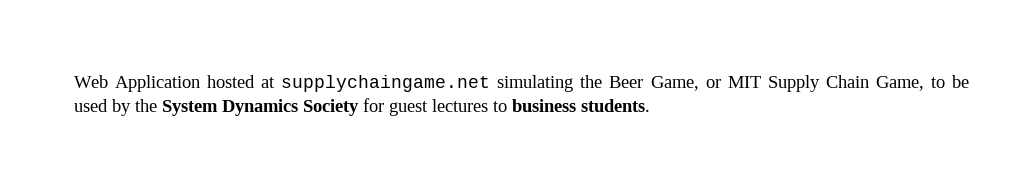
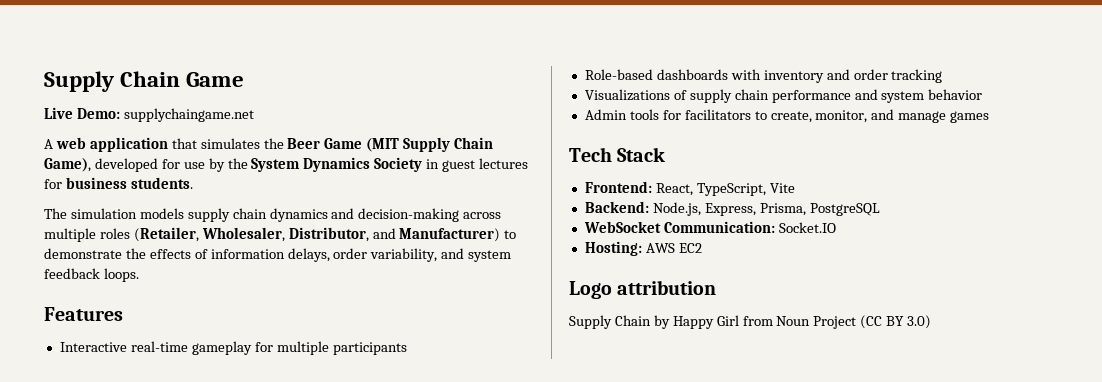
- Web Application hosted at supplychaingame.net simulating the Beer Game, or MIT Supply Chain Game, to be used by the System Dynamics Society for guest lectures to business students.
+ Supply Chain Game
+ Live Demo: supplychaingame.net
+ A web application that simulates the Beer Game (MIT Supply Chain Game), developed for use by the System Dynamics Society in guest lectures for business students.
+ The simulation models supply chain dynamics and decision-making across multiple roles (Retailer, Wholesaler, Distributor, and Manufacturer) to demonstrate the effects of information delays, order variability, and system feedback loops.
+ Features
+ Interactive real-time gameplay for multiple participants
+ Role-based dashboards with inventory and order tracking
+ Visualizations of supply chain performance and system behavior
+ Admin tools for facilitators to create, monitor, and manage games
+ Tech Stack
+ Frontend: React, TypeScript, Vite
+ Backend: Node.js, Express, Prisma, PostgreSQL
+ WebSocket Communication: Socket.IO
+ Hosting: AWS EC2
+ Logo attribution
+ Supply Chain by Happy Girl from Noun Project (CC BY 3.0)

